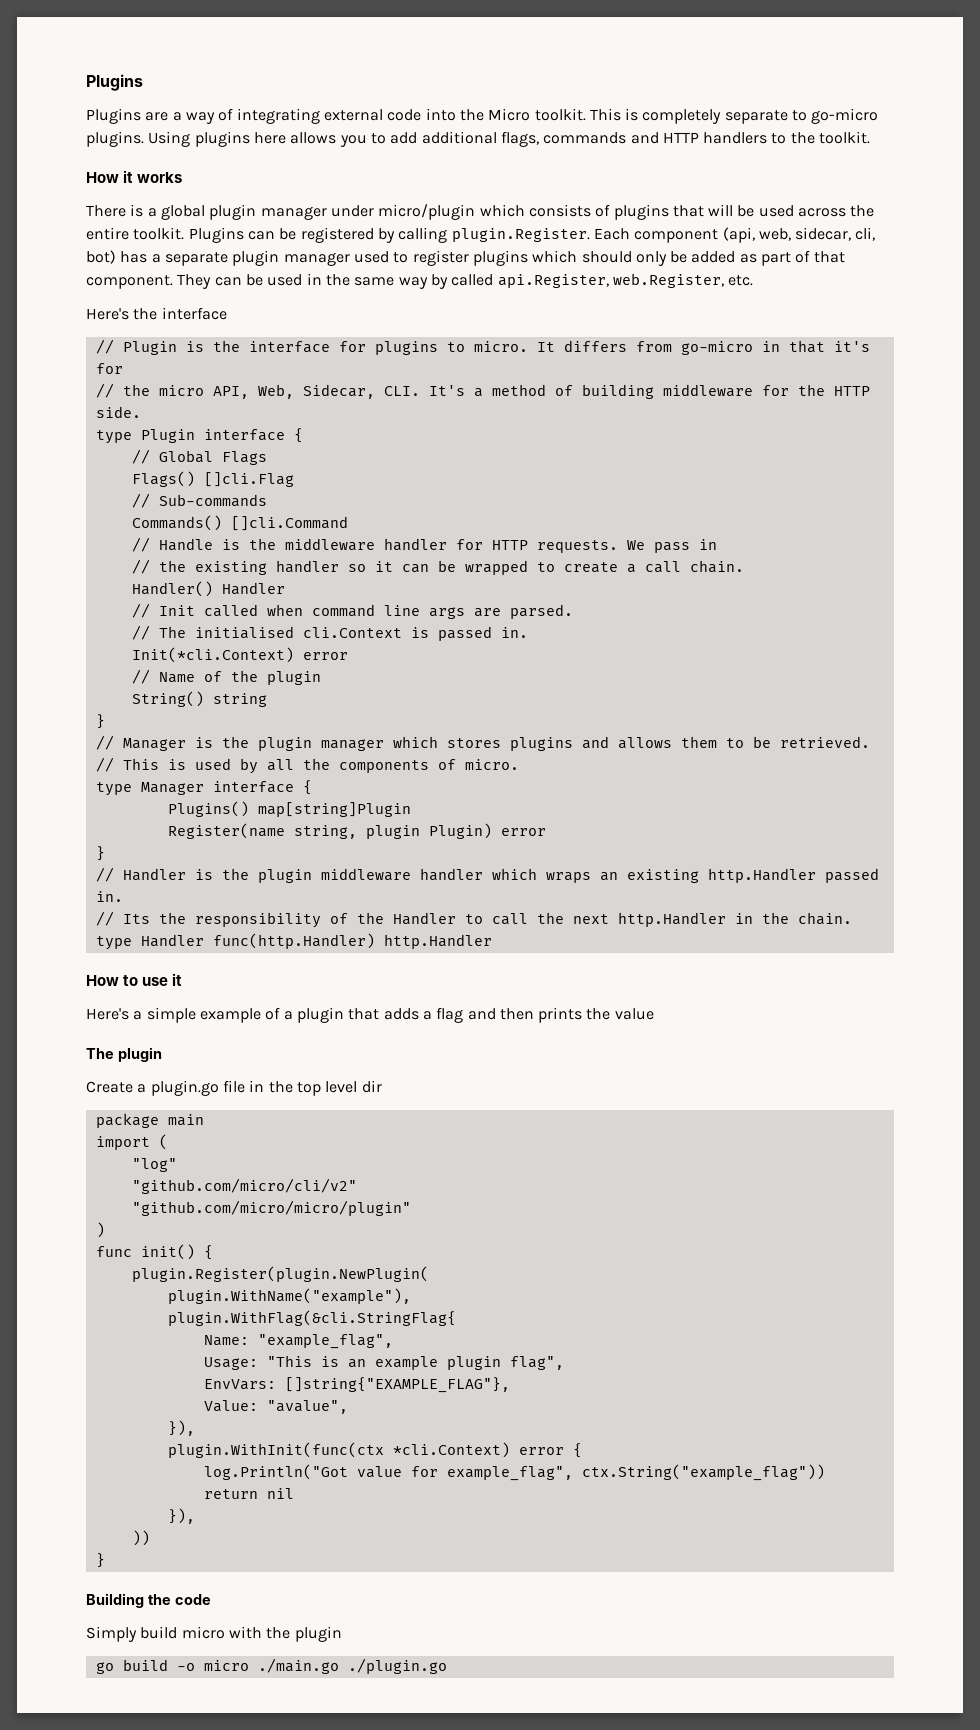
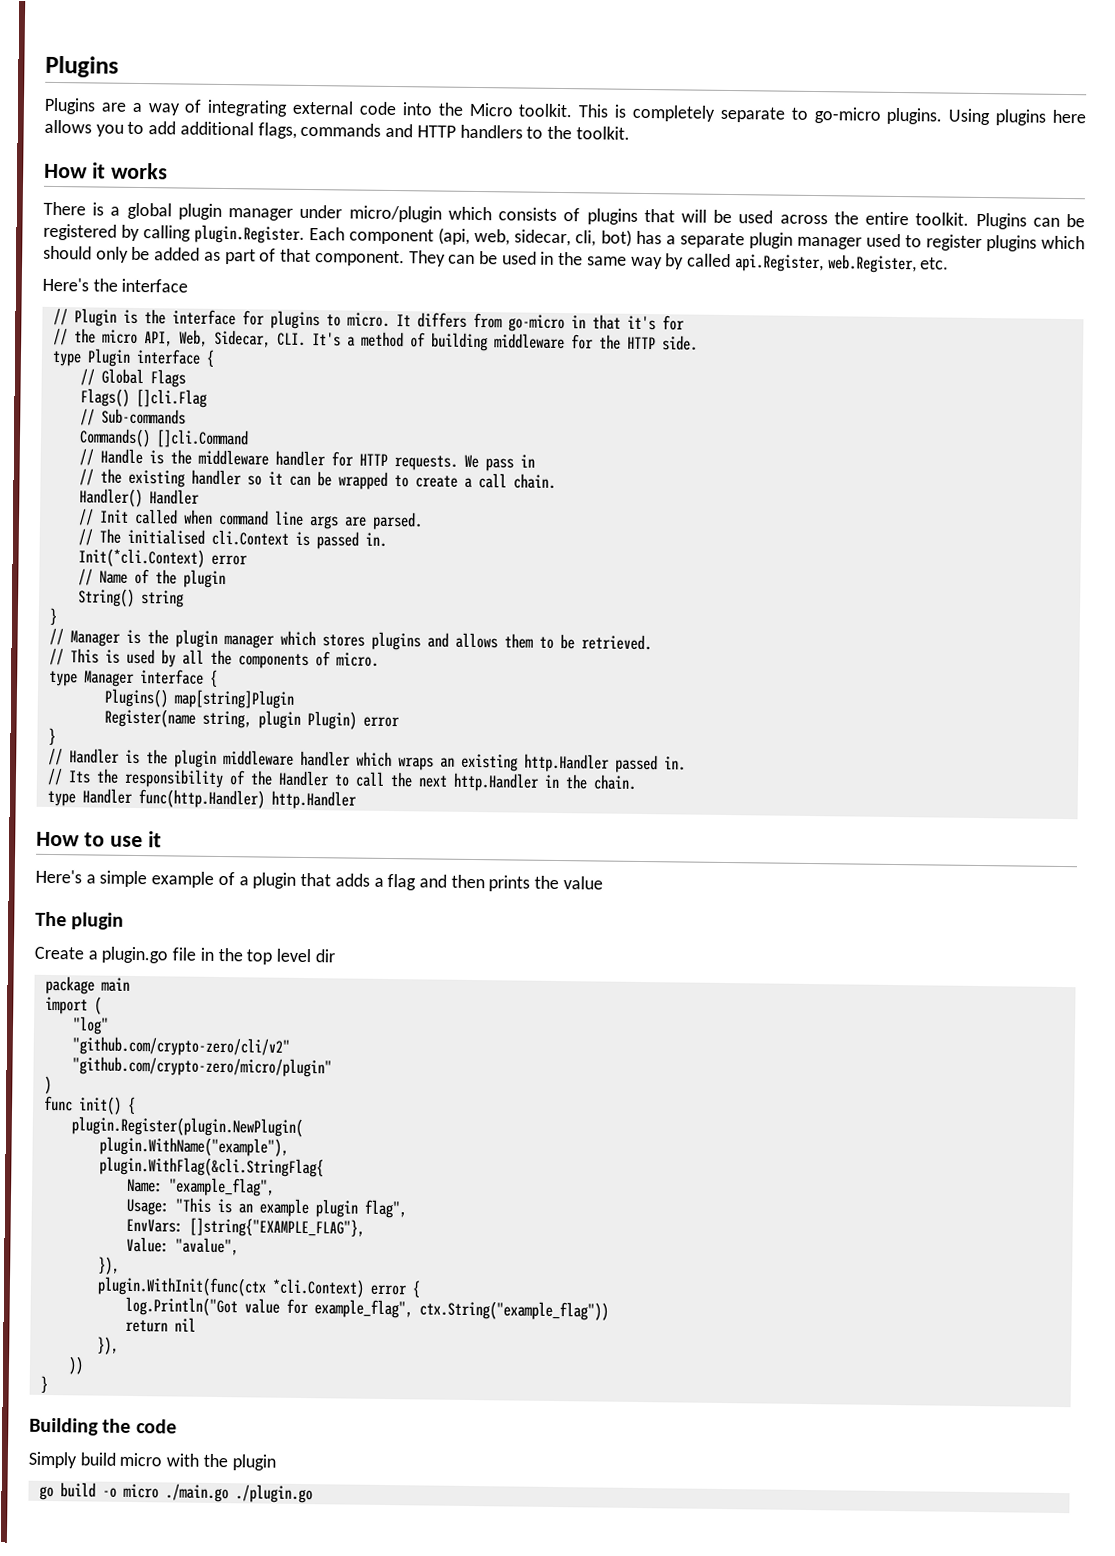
- "github.com/micro/cli/v2"
- "github.com/micro/micro/plugin"
+ "github.com/crypto-zero/cli/v2"
+ "github.com/crypto-zero/micro/plugin"

